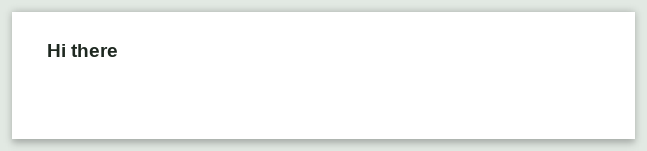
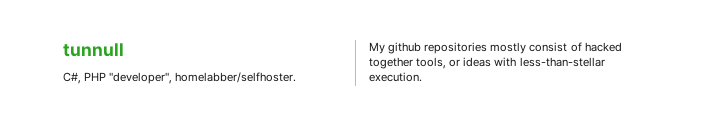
- Hi there
+ tunnull
+ C#, PHP "developer", homelabber/selfhoster.
+ My github repositories mostly consist of hacked together tools, or ideas with less-than-stellar execution.

